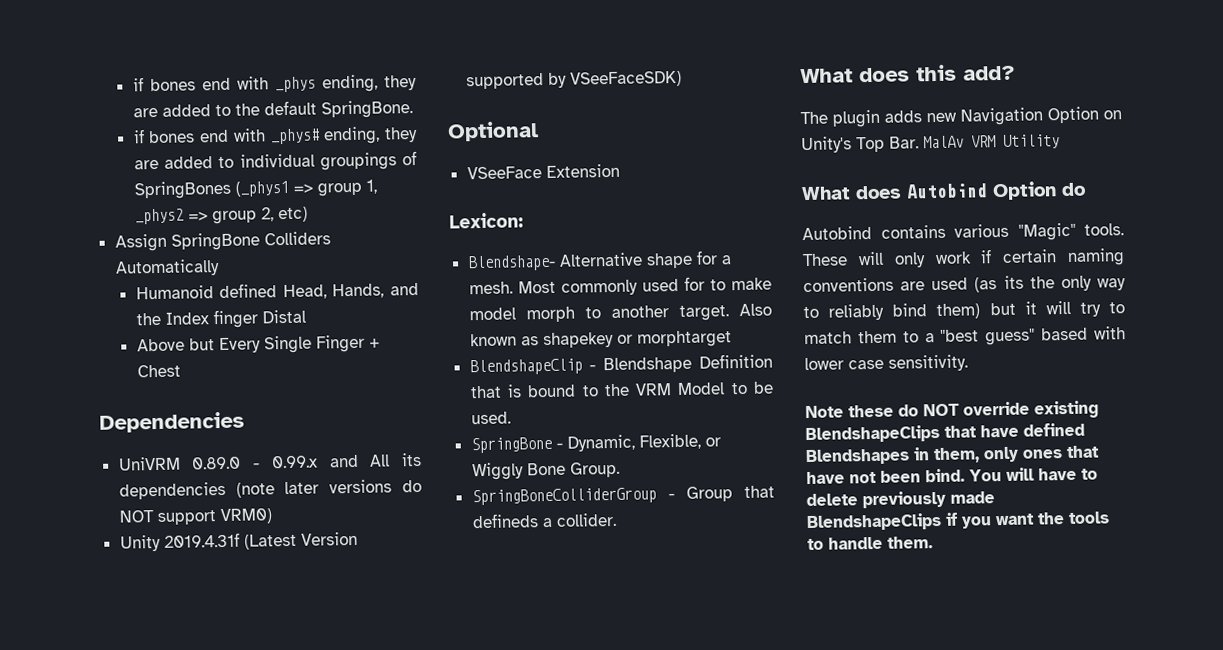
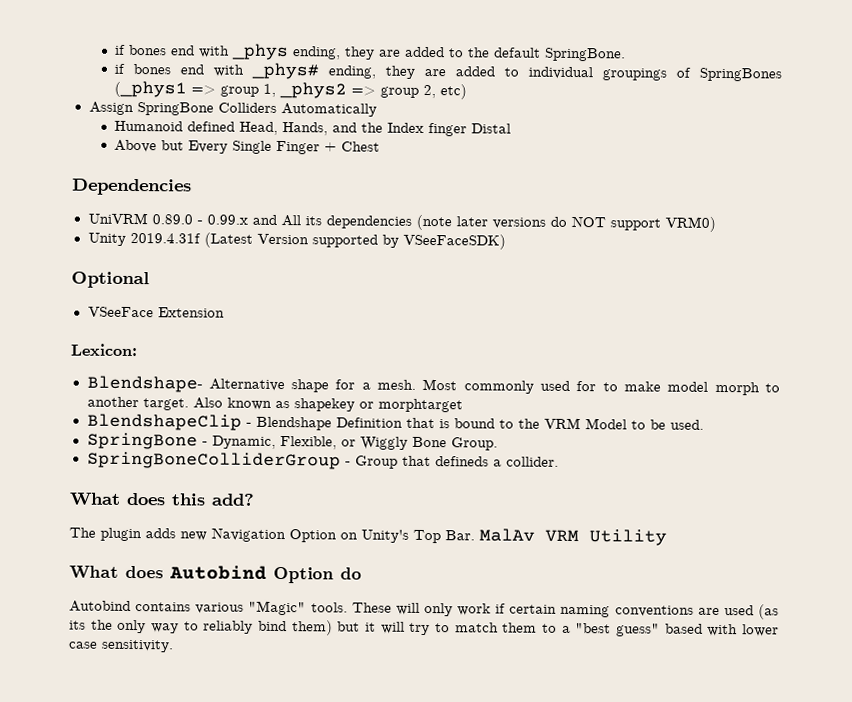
- Note these do NOT override existing BlendshapeClips that have defined Blendshapes in them, only ones that have not been bind. You will have to delete previously made BlendshapeClips if you want the tools to handle them.

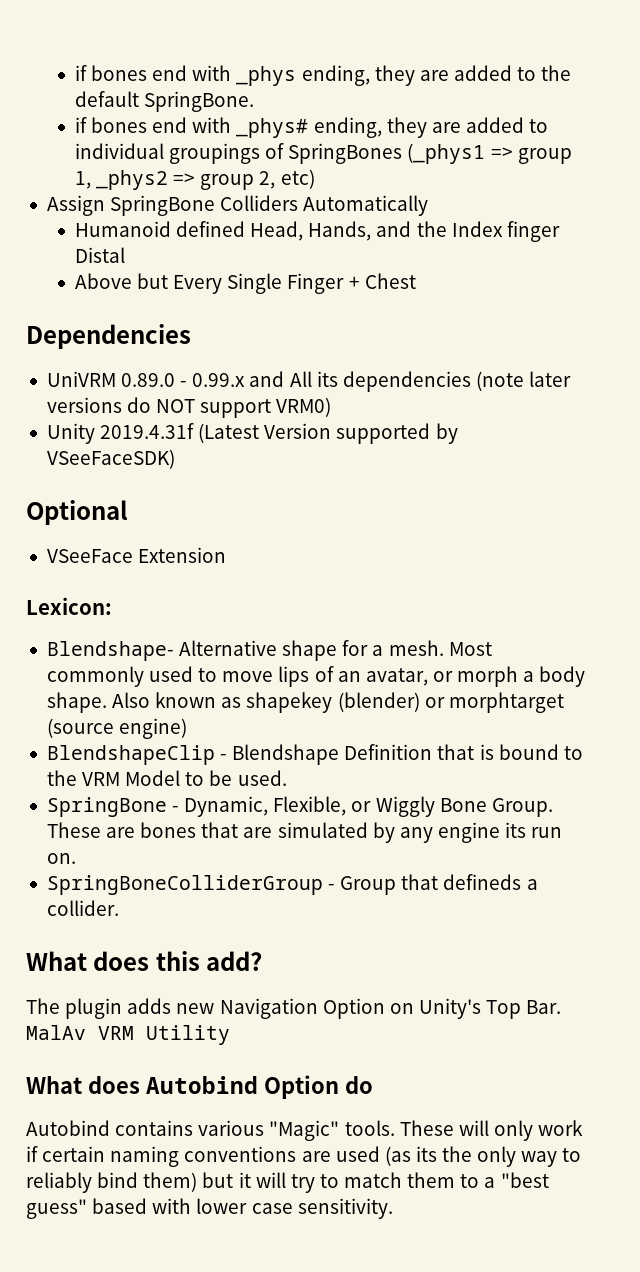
- Most commonly used for to make model morph to another target.
+ Most commonly used to move lips of an avatar, or morph a body shape.
- Also known as shapekey or morphtarget
+ Also known as shapekey (blender) or morphtarget (source engine)
+ These are bones that are simulated by any engine its run on.

